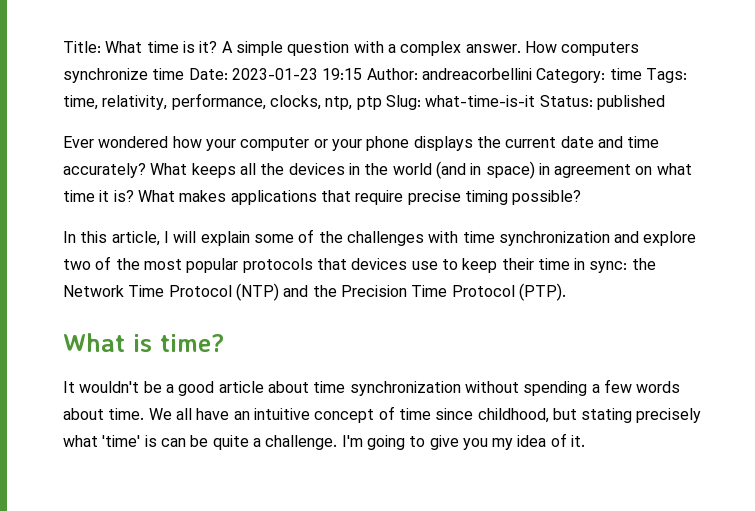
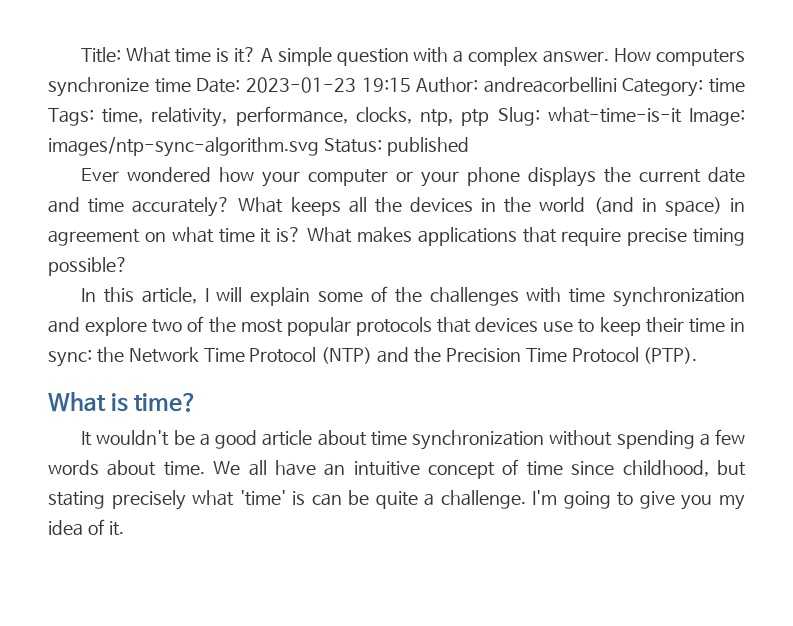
- How computers synchronize time Date: 2023-01-23 19:15 Author: andreacorbellini Category: time Tags: time, relativity, performance, clocks, ntp, ptp Slug: what-time-is-it Status: published
+ How computers synchronize time Date: 2023-01-23 19:15 Author: andreacorbellini Category: time Tags: time, relativity, performance, clocks, ntp, ptp Slug: what-time-is-it Image: images/ntp-sync-algorithm.svg Status: published

